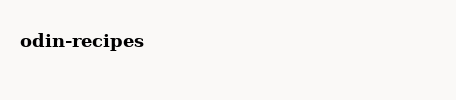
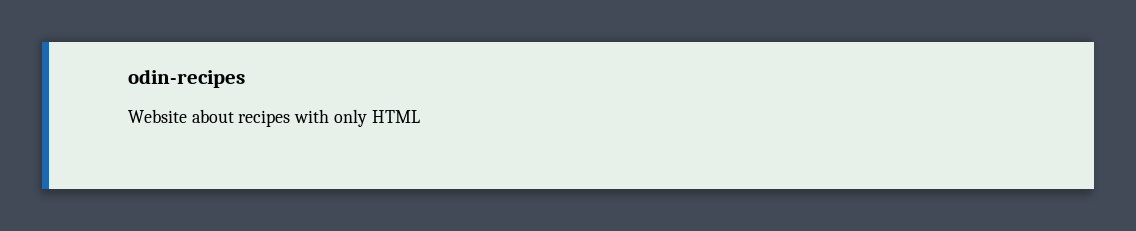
+ Website about recipes with only HTML

